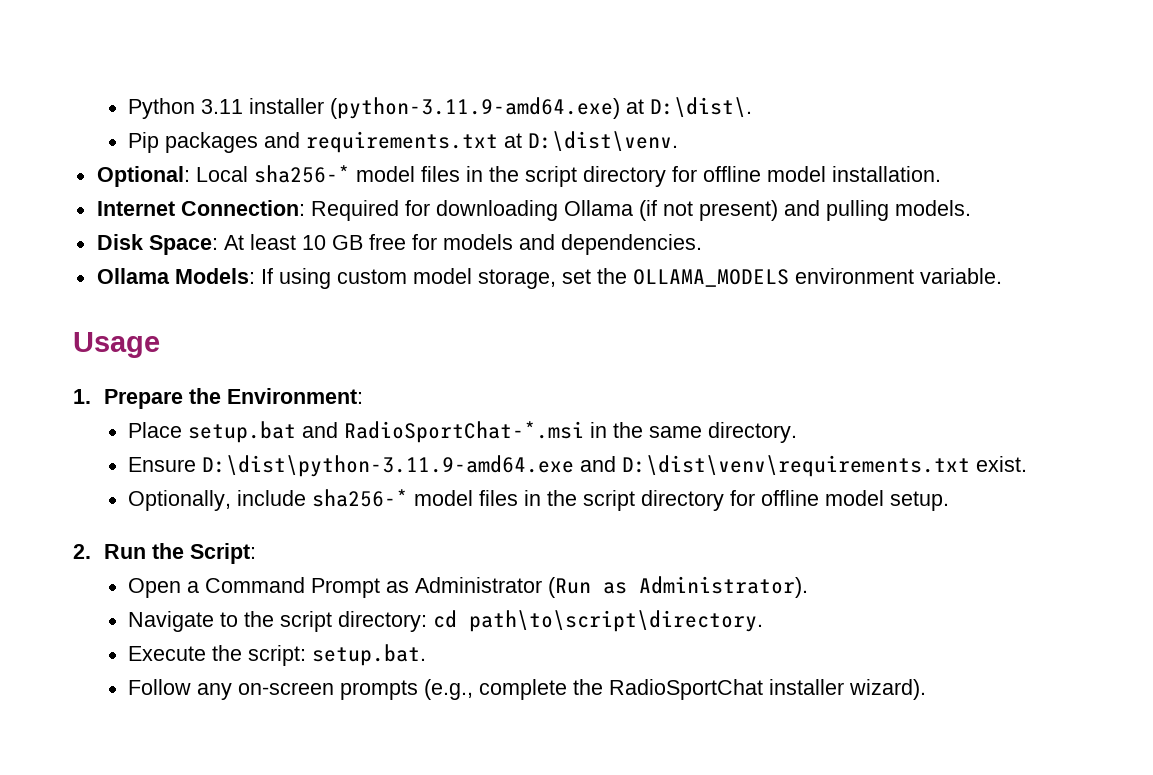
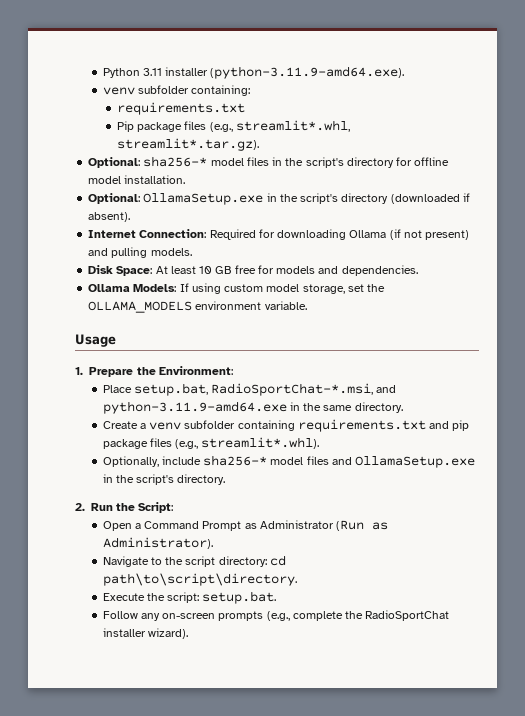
- Python 3.11 installer (python-3.11.9-amd64.exe) at D:\dist\.
- Pip packages and requirements.txt at D:\dist\venv.
- Optional: Local sha256-* model files in the script directory for offline model installation.
+ Python 3.11 installer (python-3.11.9-amd64.exe).
+ venv subfolder containing:
+ requirements.txt
+ Pip package files (e.g., streamlit*.whl, streamlit*.tar.gz).
+ Optional: sha256-* model files in the script's directory for offline model installation.
+ Optional: OllamaSetup.exe in the script's directory (downloaded if absent).
- Place setup.bat and RadioSportChat-*.msi in the same directory.
+ Place setup.bat, RadioSportChat-*.msi, and python-3.11.9-amd64.exe in the same directory.
- Ensure D:\dist\python-3.11.9-amd64.exe and D:\dist\venv\requirements.txt exist.
+ Create a venv subfolder containing requirements.txt and pip package files (e.g., streamlit*.whl).
- Optionally, include sha256-* model files in the script directory for offline model setup.
+ Optionally, include sha256-* model files and OllamaSetup.exe in the script's directory.

